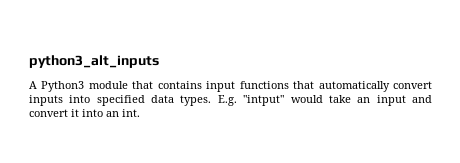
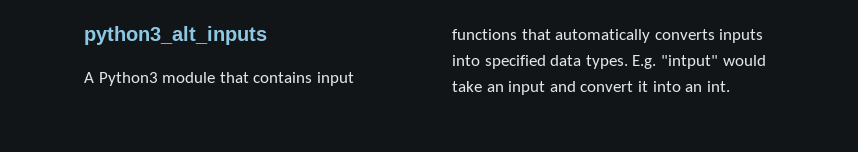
- A Python3 module that contains input functions that automatically convert inputs into specified data types.
+ A Python3 module that contains input functions that automatically converts inputs into specified data types.

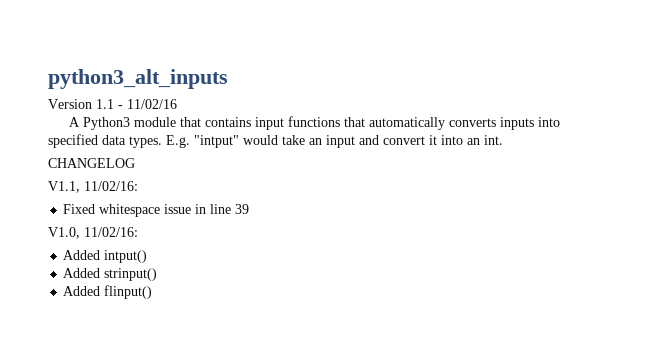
+ Version 1.1 - 11/02/16
+ CHANGELOG
+ V1.1, 11/02/16:
+ Fixed whitespace issue in line 39
+ V1.0, 11/02/16:
+ Added intput()
+ Added strinput()
+ Added flinput()

